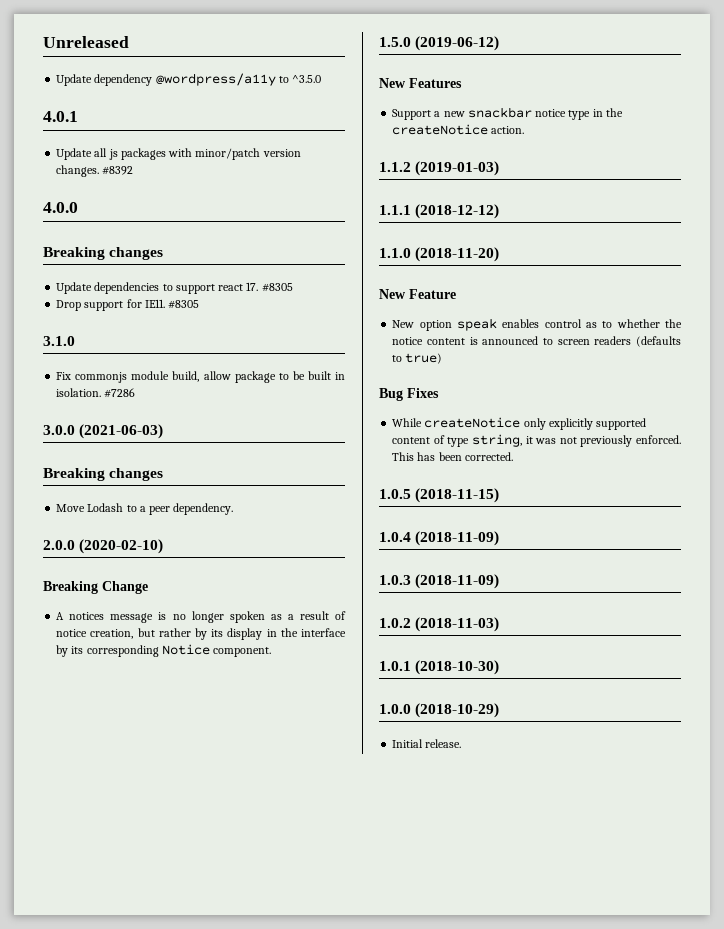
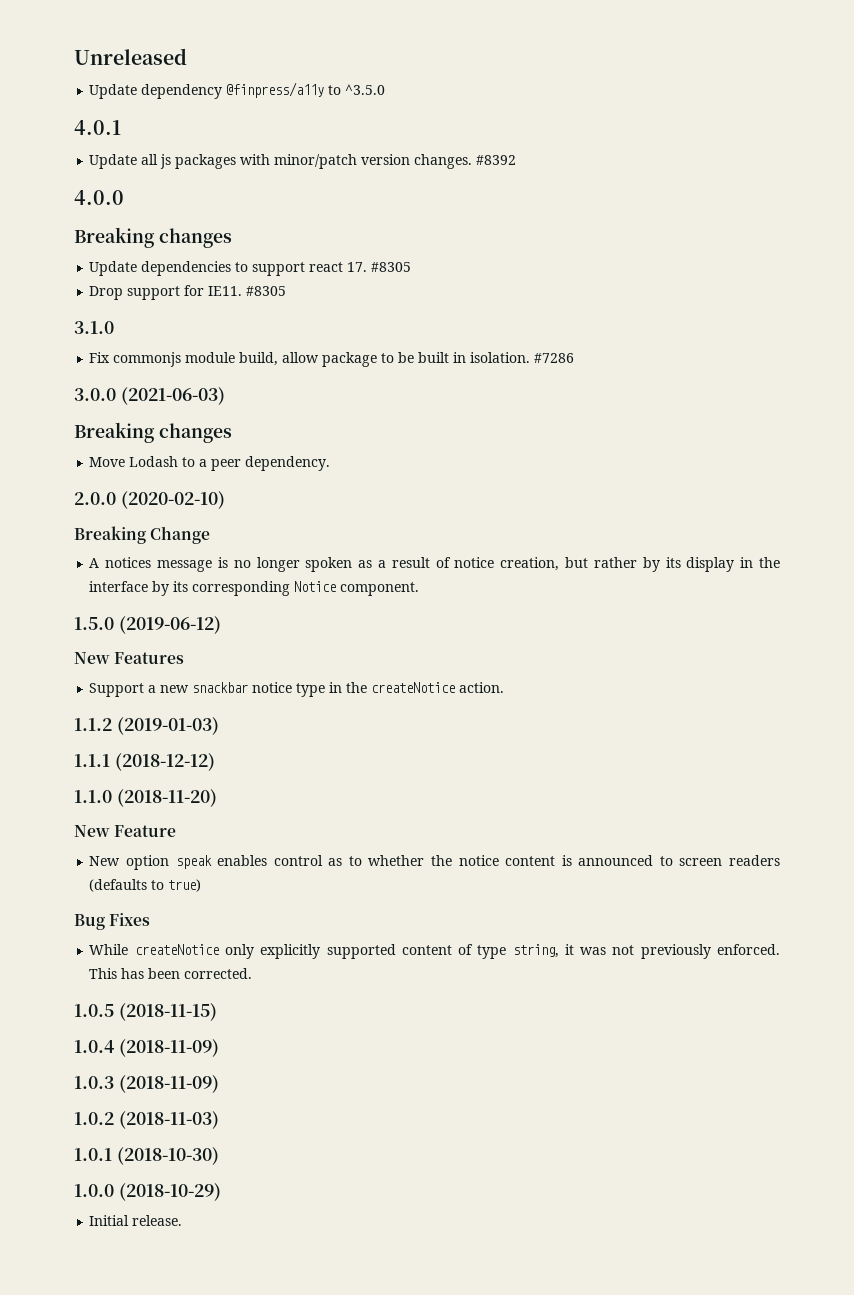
- Update dependency @wordpress/a11y to ^3.5.0
+ Update dependency @finpress/a11y to ^3.5.0

